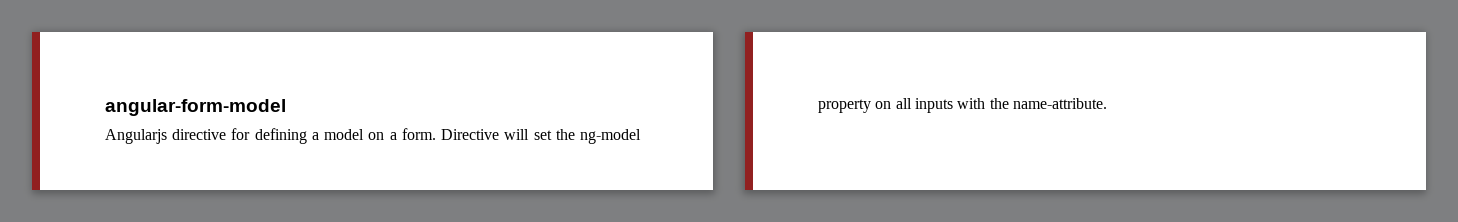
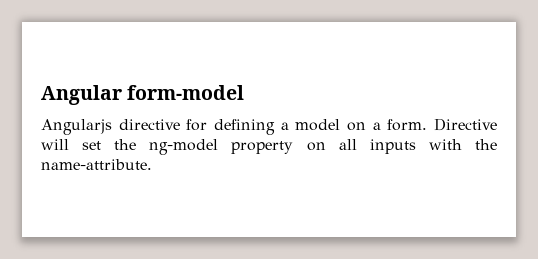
- angular-form-model
+ Angular form-model

